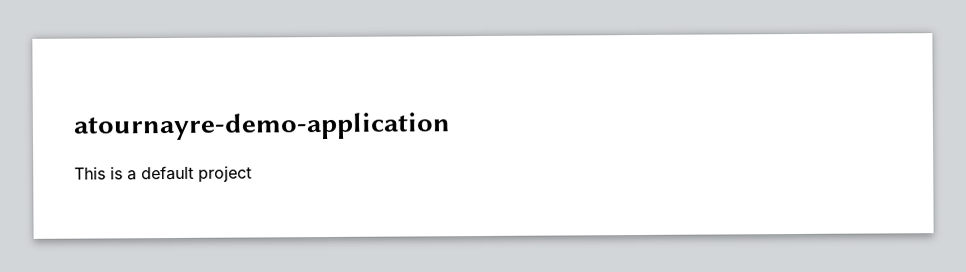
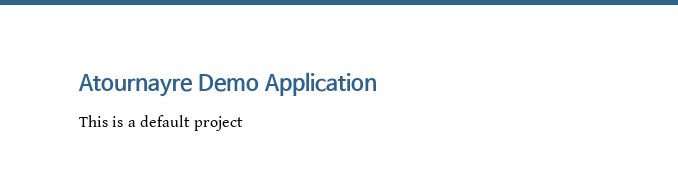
- atournayre-demo-application
+ Atournayre Demo Application

